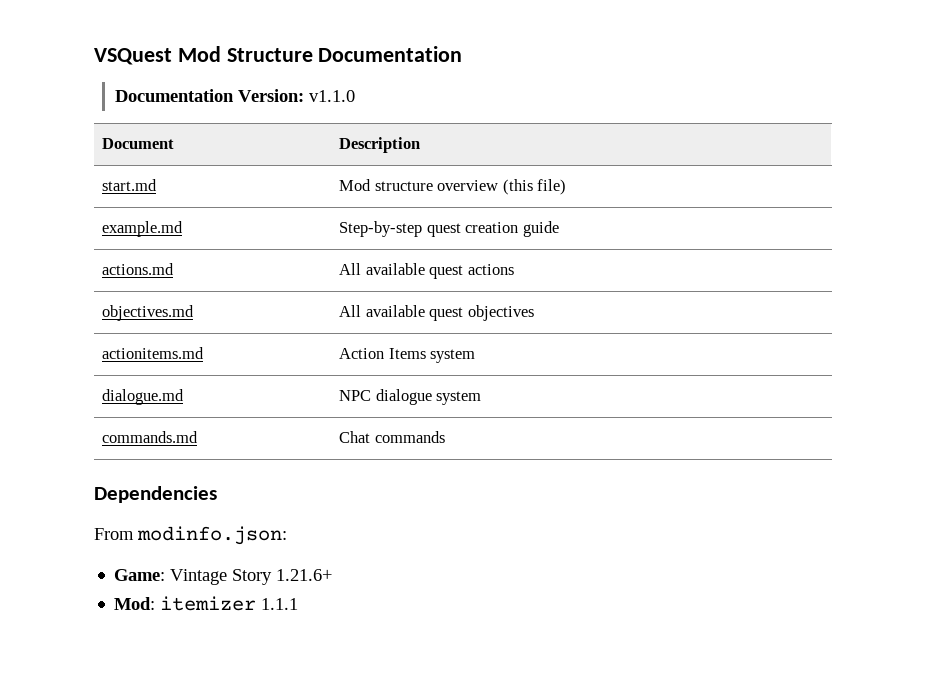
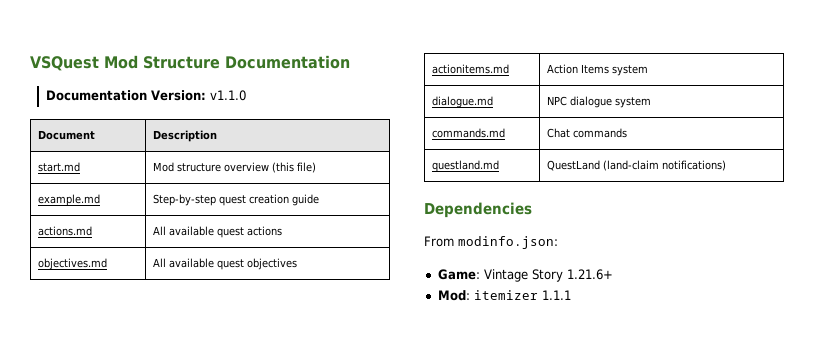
+ questland.md | QuestLand (land-claim notifications)

